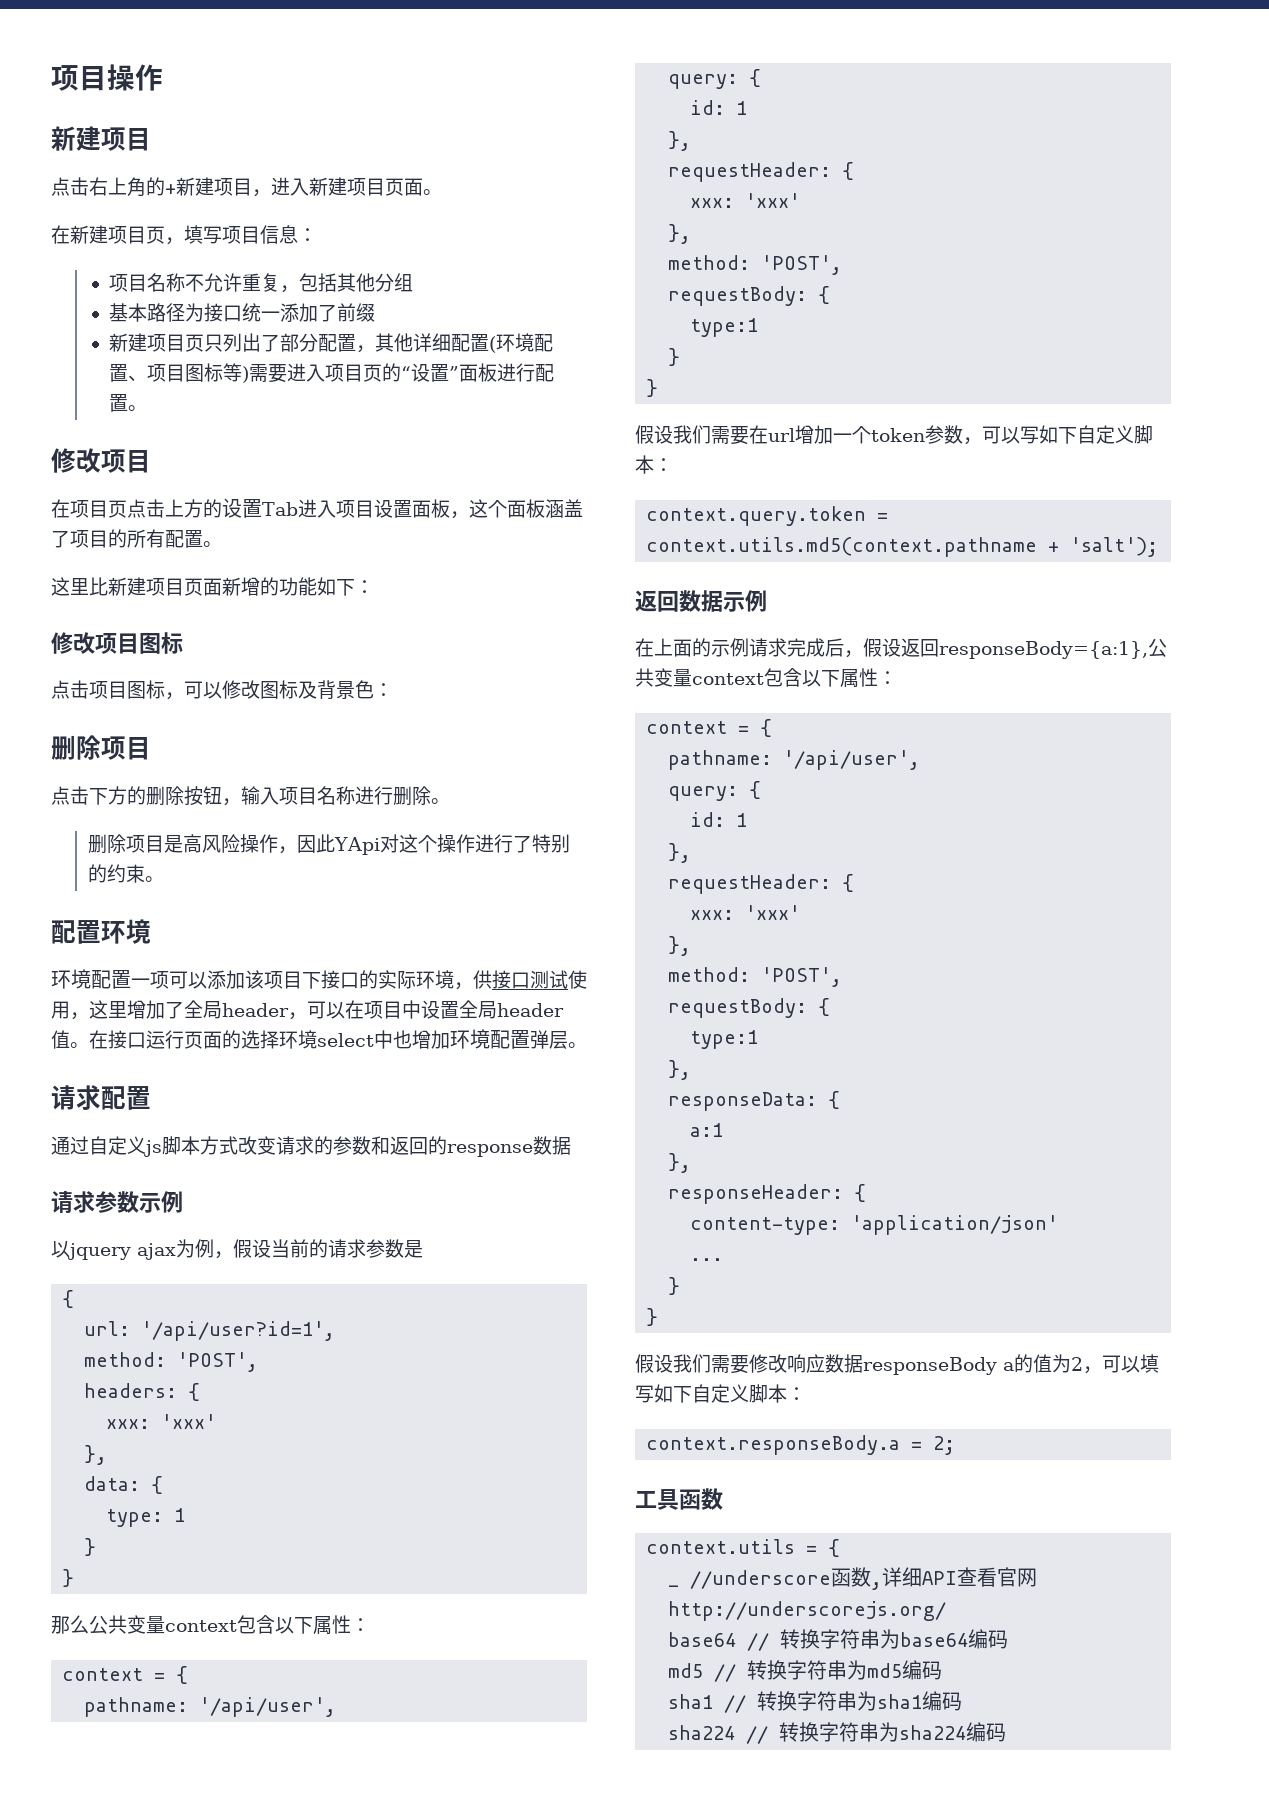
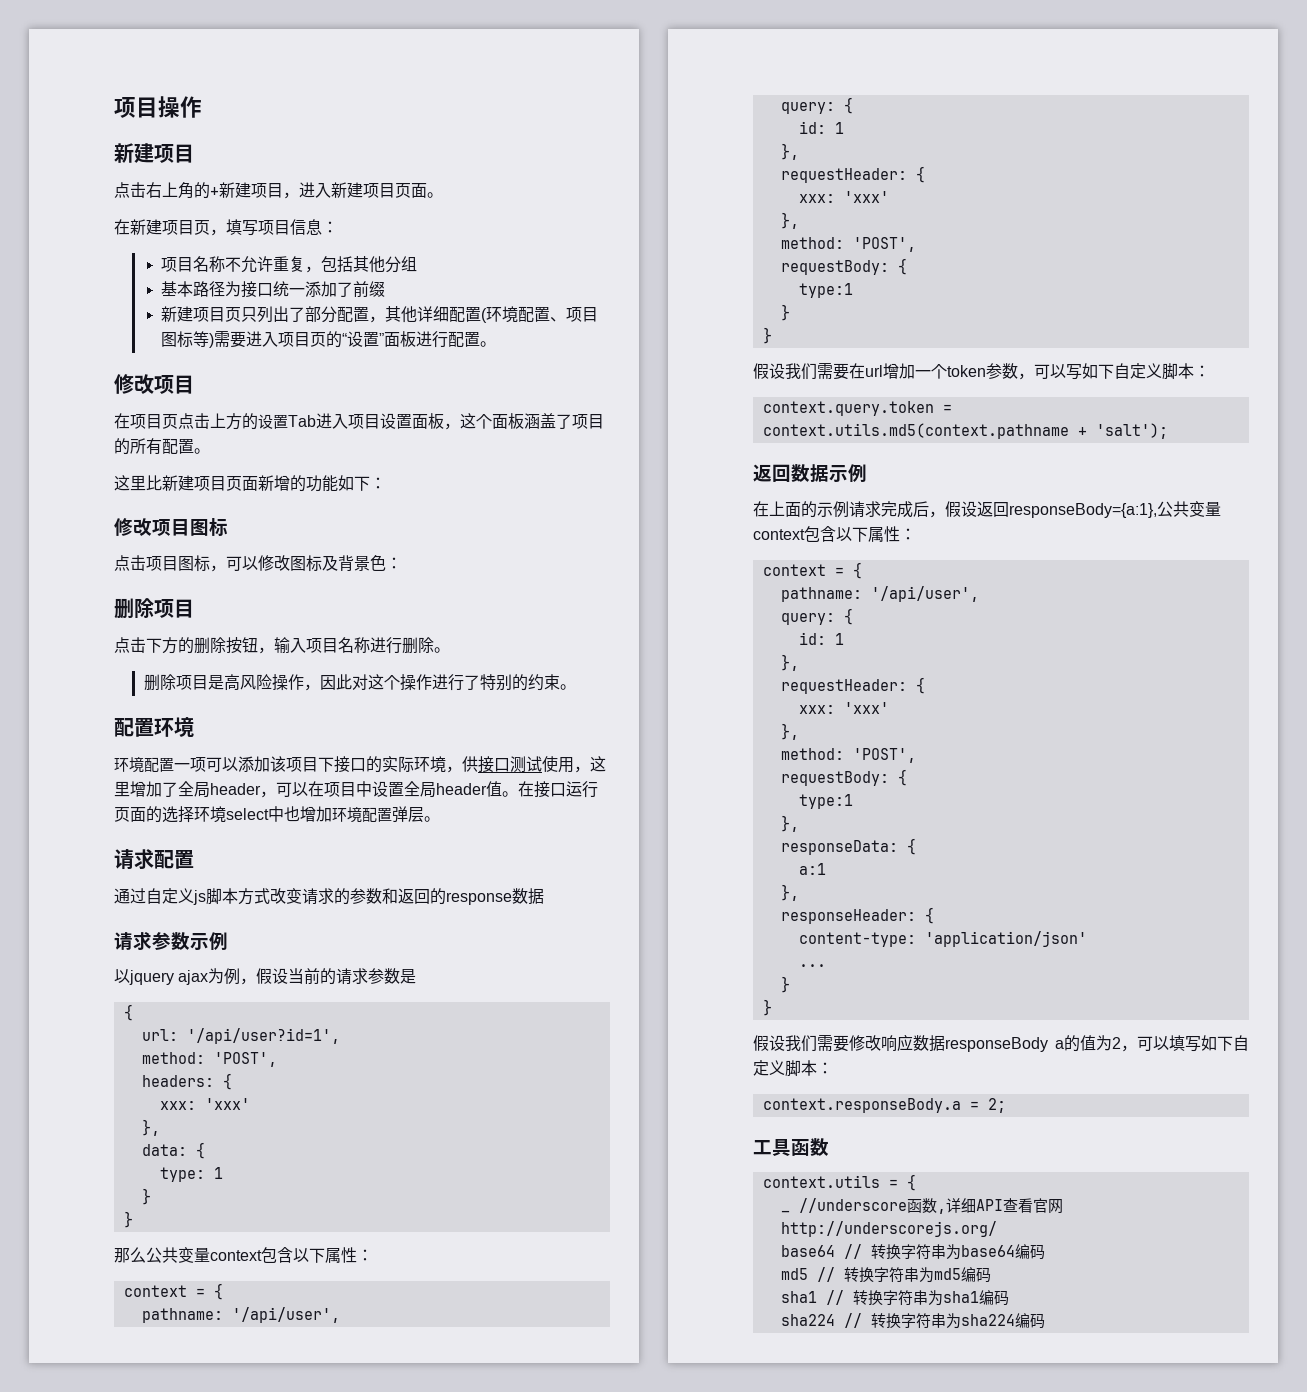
- 删除项目是高风险操作，因此YApi对这个操作进行了特别的约束。
+ 删除项目是高风险操作，因此对这个操作进行了特别的约束。

